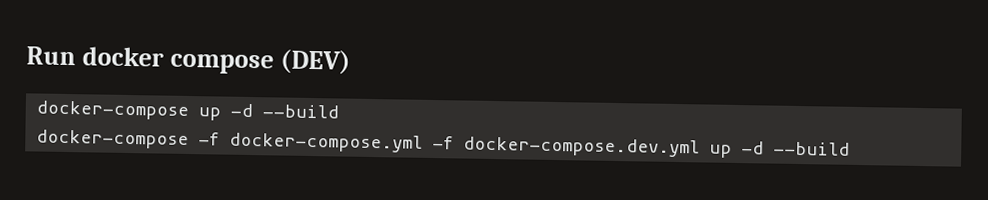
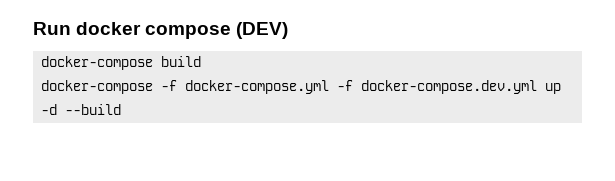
- docker-compose up -d --build
+ docker-compose build

